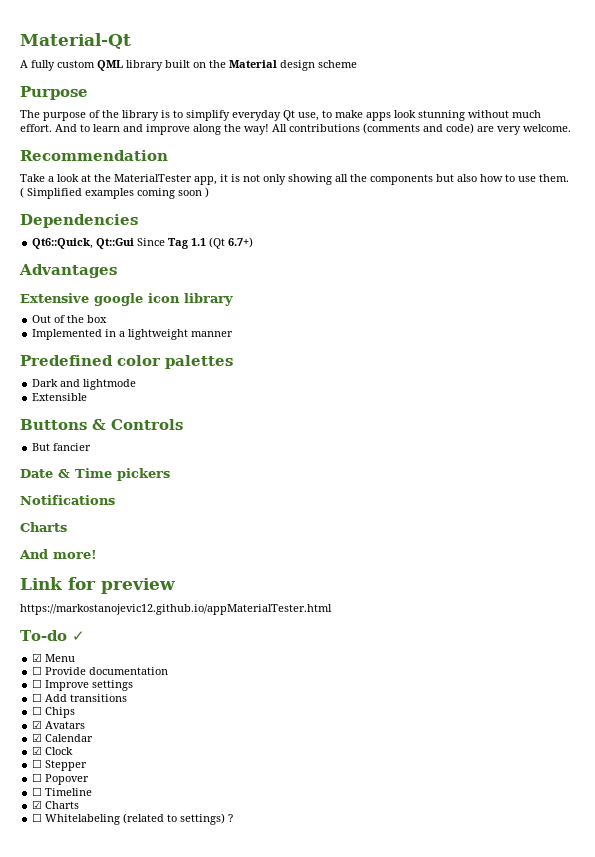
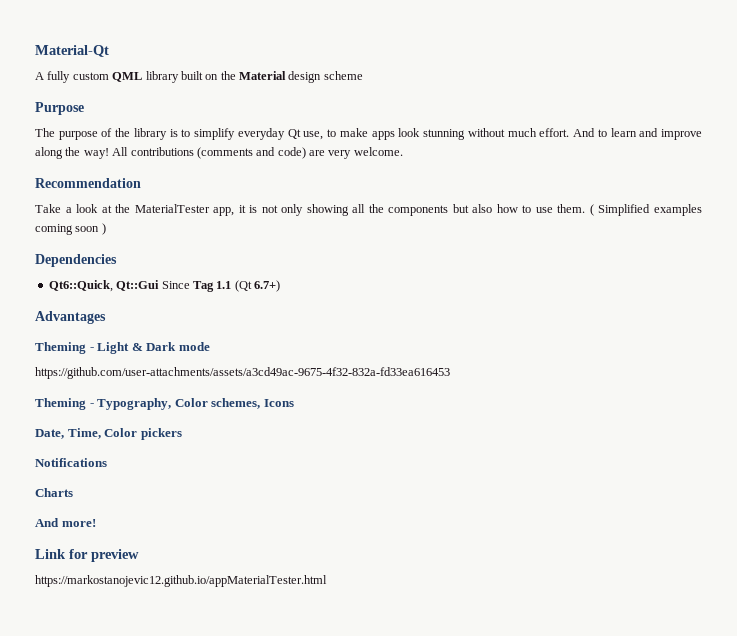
- Extensive google icon library
- Out of the box
- Implemented in a lightweight manner
- Predefined color palettes
- Dark and lightmode
- Extensible
- Buttons & Controls
- But fancier
- Date & Time pickers
+ Theming - Light & Dark mode
+ https://github.com/user-attachments/assets/a3cd49ac-9675-4f32-832a-fd33ea616453
+ Theming - Typography, Color schemes, Icons
+ Date, Time, Color pickers
- To-do ✓
- ☑ Menu
- ☐ Provide documentation
- ☐ Improve settings
- ☐ Add transitions
- ☐ Chips
- ☑ Avatars
- ☑ Calendar
- ☑ Clock
- ☐ Stepper
- ☐ Popover
- ☐ Timeline
- ☑ Charts
- ☐ Whitelabeling (related to settings) ?

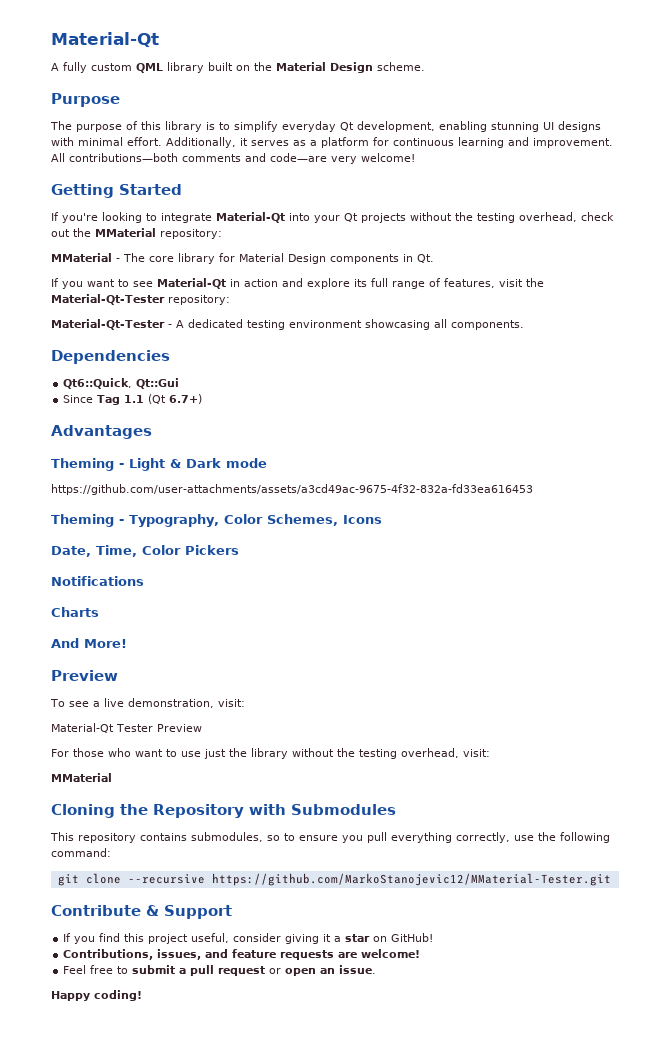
- A fully custom QML library built on the Material design scheme
+ A fully custom QML library built on the Material Design scheme.
- The purpose of the library is to simplify everyday Qt use, to make apps look stunning without much effort. And to learn and improve along the way! All contributions (comments and code) are very welcome.
- Recommendation
- Take a look at the MaterialTester app, it is not only showing all the components but also how to use them. ( Simplified examples coming soon )
+ The purpose of this library is to simplify everyday Qt development, enabling stunning UI designs with minimal effort. Additionally, it serves as a platform for continuous learning and improvement. All contributions—both comments and code—are very welcome!
+ Getting Started
+ If you're looking to integrate Material-Qt into your Qt projects without the testing overhead, check out the MMaterial repository:
+ MMaterial - The core library for Material Design components in Qt.
+ If you want to see Material-Qt in action and explore its full range of features, visit the Material-Qt-Tester repository:
+ Material-Qt-Tester - A dedicated testing environment showcasing all components.
- Qt6::Quick, Qt::Gui Since Tag 1.1 (Qt 6.7+)
+ Qt6::Quick, Qt::Gui
+ Since Tag 1.1 (Qt 6.7+)
- Theming - Typography, Color schemes, Icons
+ Theming - Typography, Color Schemes, Icons
- Date, Time, Color pickers
+ Date, Time, Color Pickers
- And more!
- Link for preview
- https://markostanojevic12.github.io/appMaterialTester.html
+ And More!
+ Preview
+ To see a live demonstration, visit:
+ Material-Qt Tester Preview
+ For those who want to use just the library without the testing overhead, visit:
+ MMaterial
+ Cloning the Repository with Submodules
+ This repository contains submodules, so to ensure you pull everything correctly, use the following command:
+ git clone --recursive https://github.com/MarkoStanojevic12/MMaterial-Tester.git
+ Contribute & Support
+ If you find this project useful, consider giving it a star on GitHub!
+ Contributions, issues, and feature requests are welcome!
+ Feel free to submit a pull request or open an issue.
+ Happy coding!

